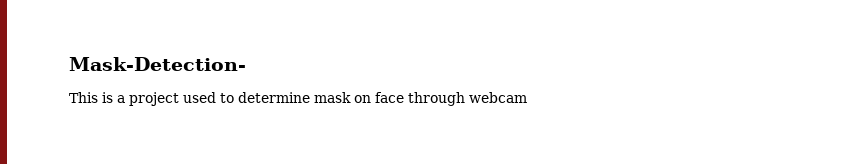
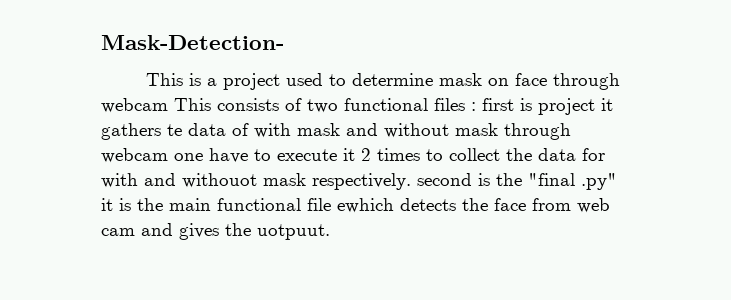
- This is a project used to determine mask on face through webcam
+ This is a project used to determine mask on face through webcam This consists of two functional files : first is project it gathers te data of with mask and without mask through webcam one have to execute it 2 times to collect the data for with and withouot mask respectively. second is the "final .py" it is the main functional file ewhich detects the face from web cam and gives the uotpuut.

